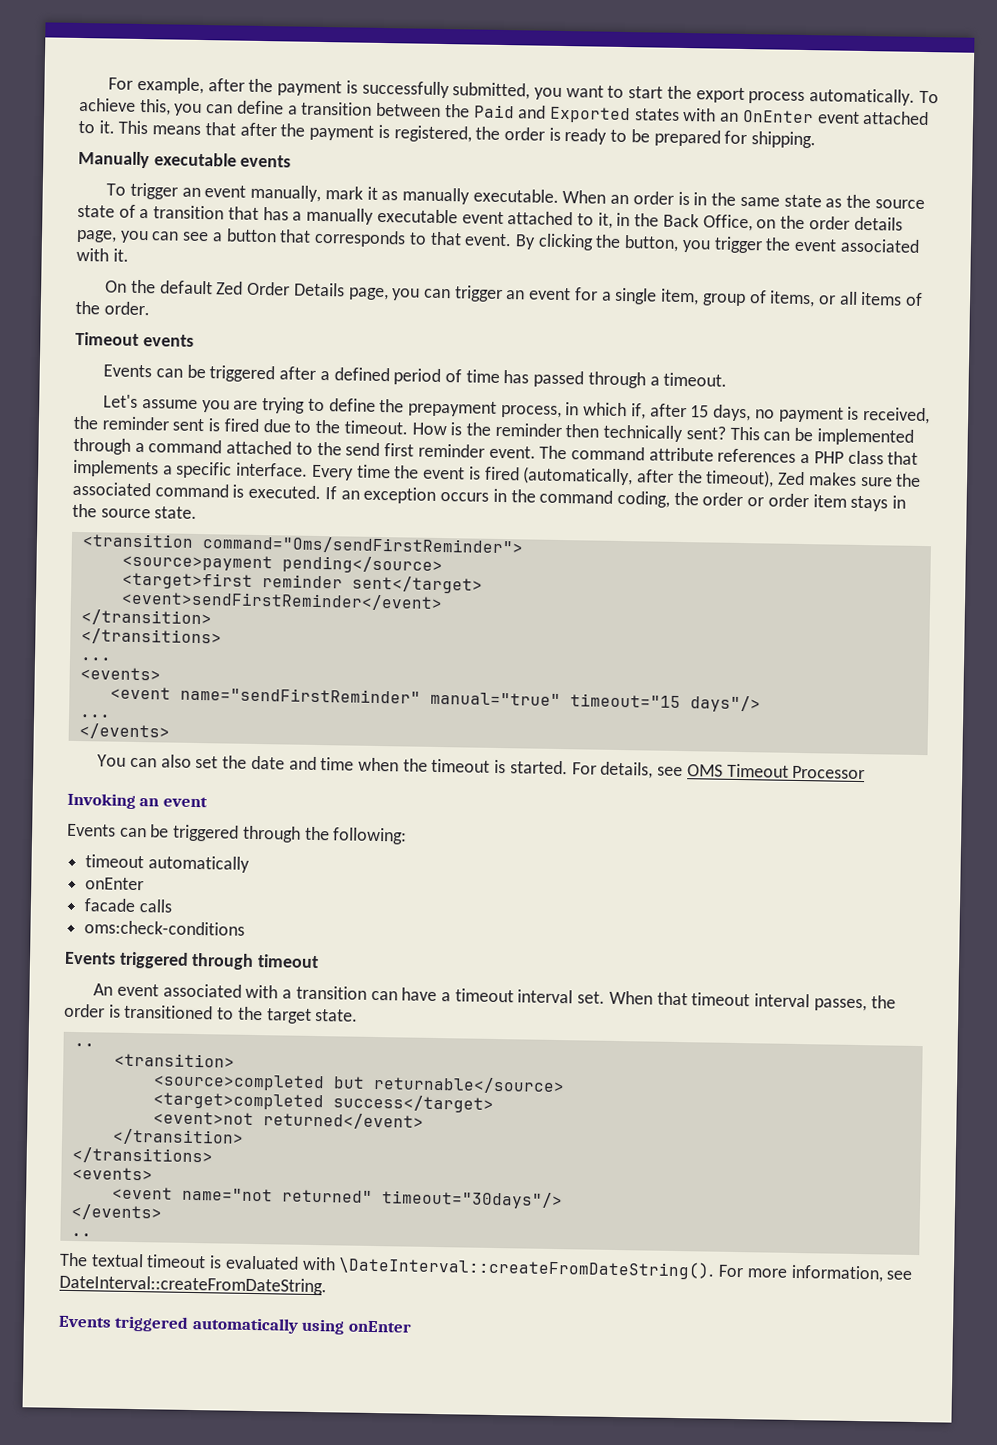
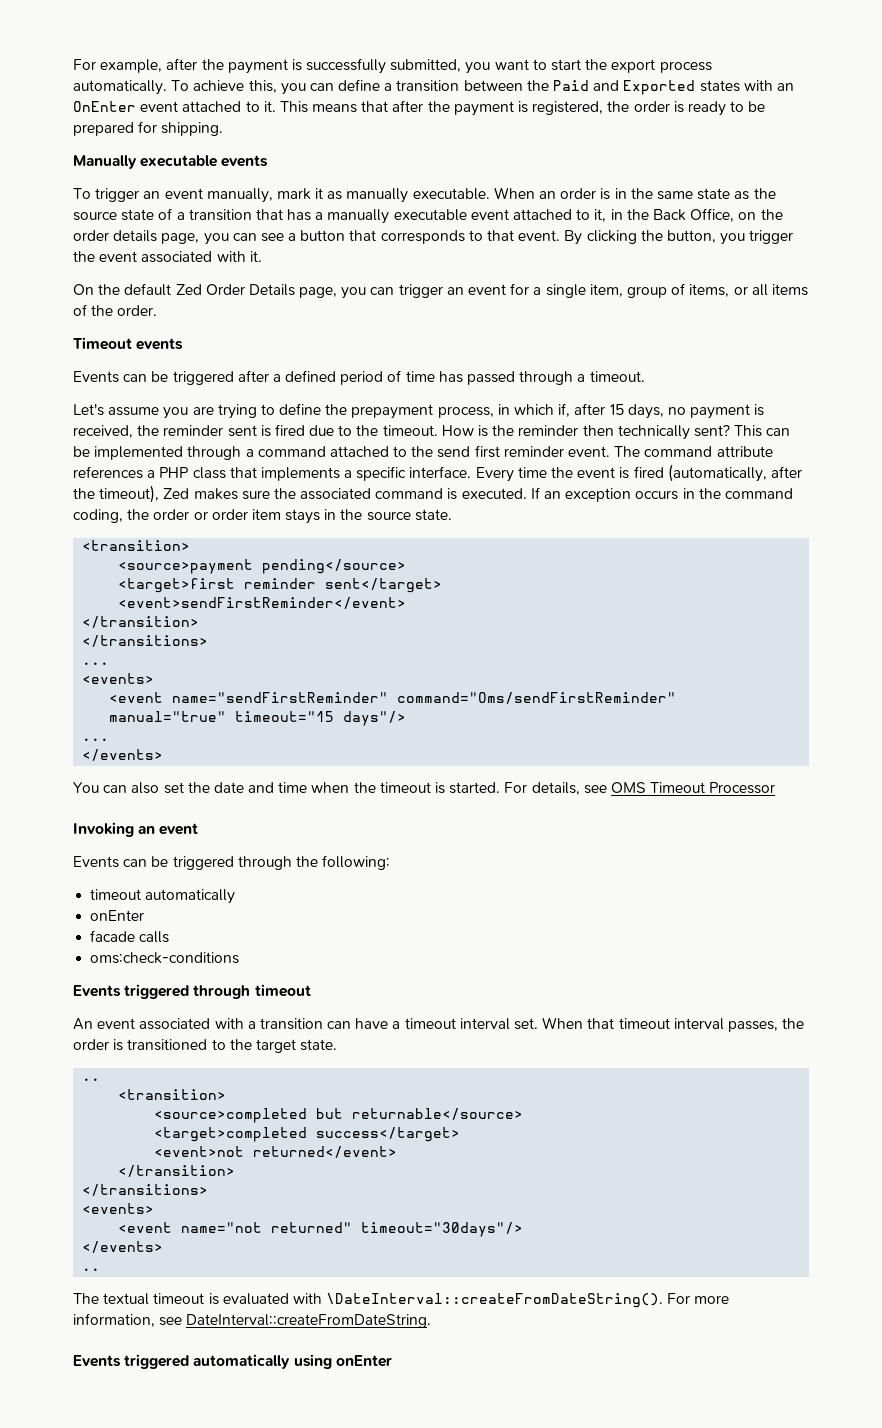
  If an exception occurs in the command coding, the order or order item stays in the source state.
- <transition command="Oms/sendFirstReminder">
+ <transition>
- <event name="sendFirstReminder" manual="true" timeout="15 days"/>
+ <event name="sendFirstReminder" command="Oms/sendFirstReminder" manual="true" timeout="15 days"/>

